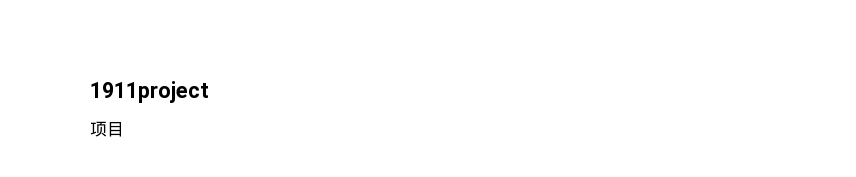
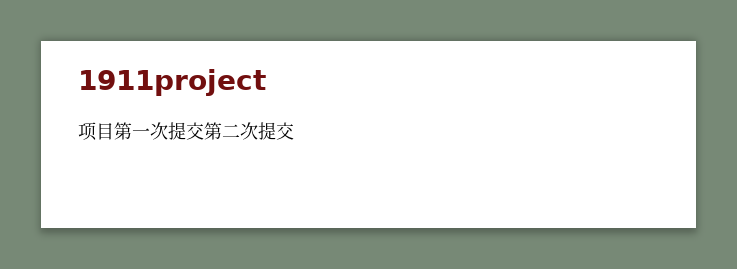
- 项目
+ 项目第一次提交第二次提交

